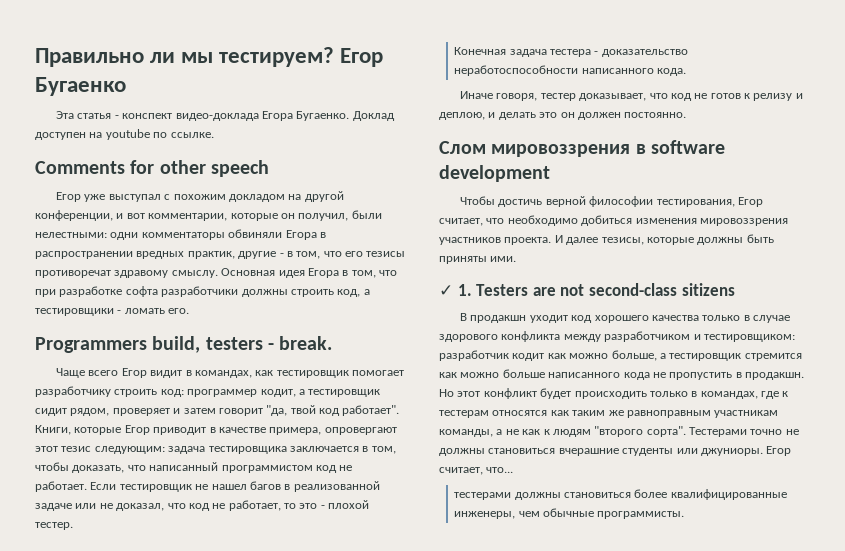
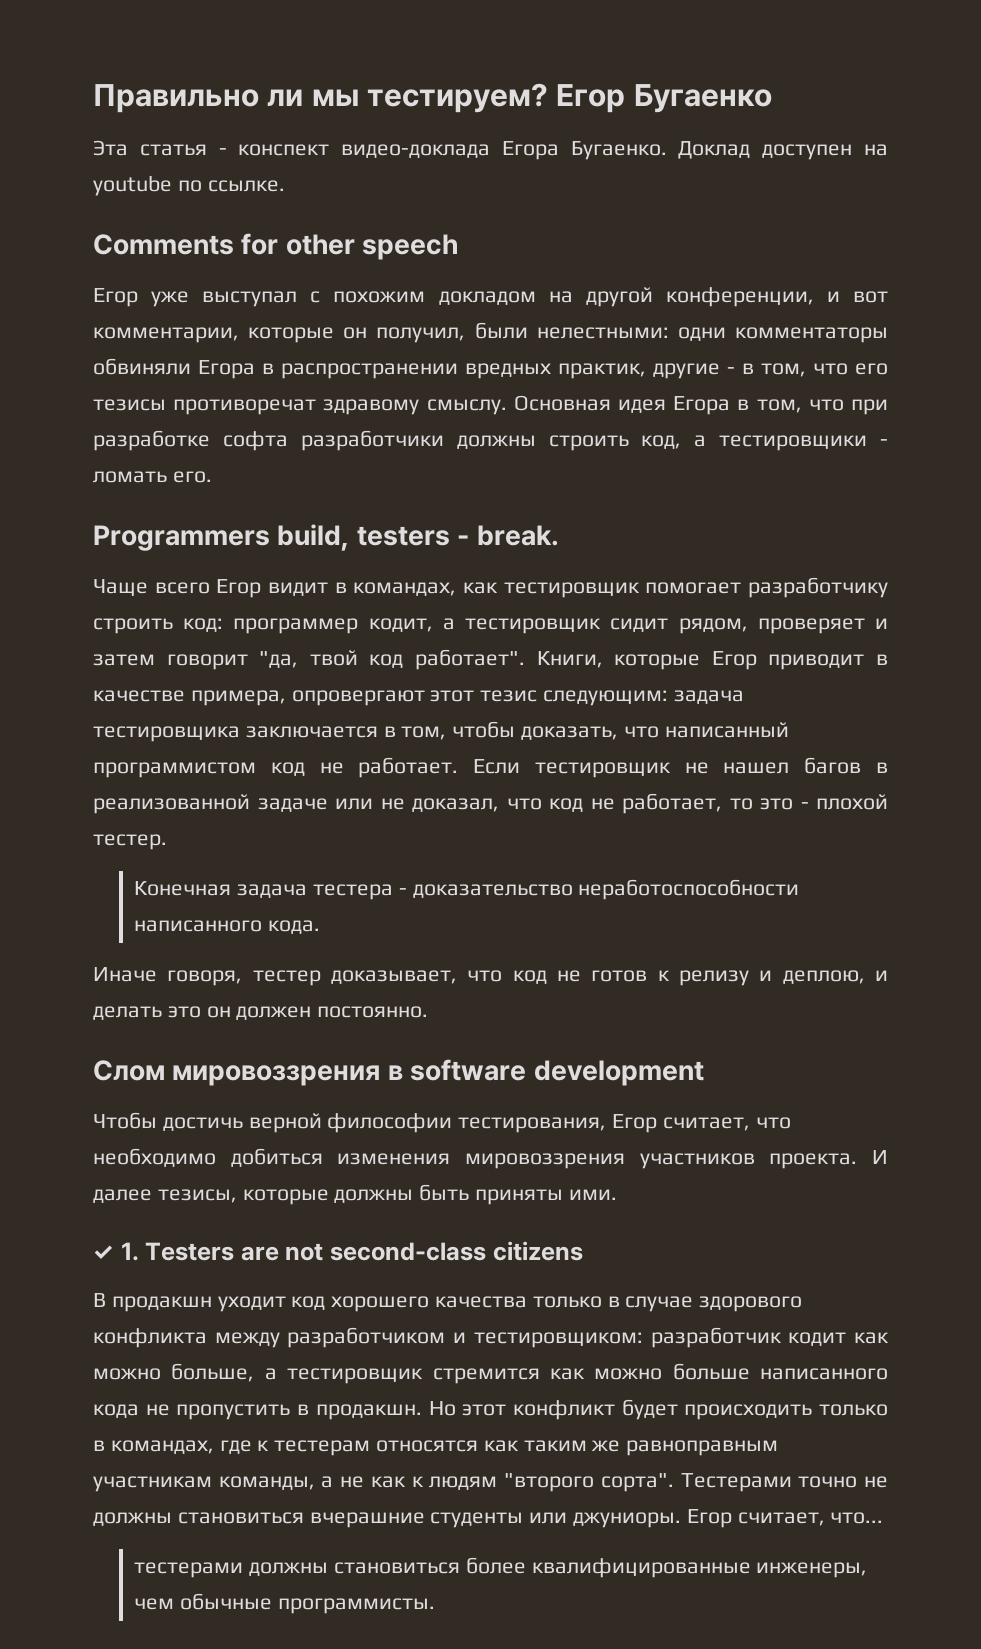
- ✓ 1. Testers are not second-class sitizens
+ ✓ 1. Testers are not second-class citizens

